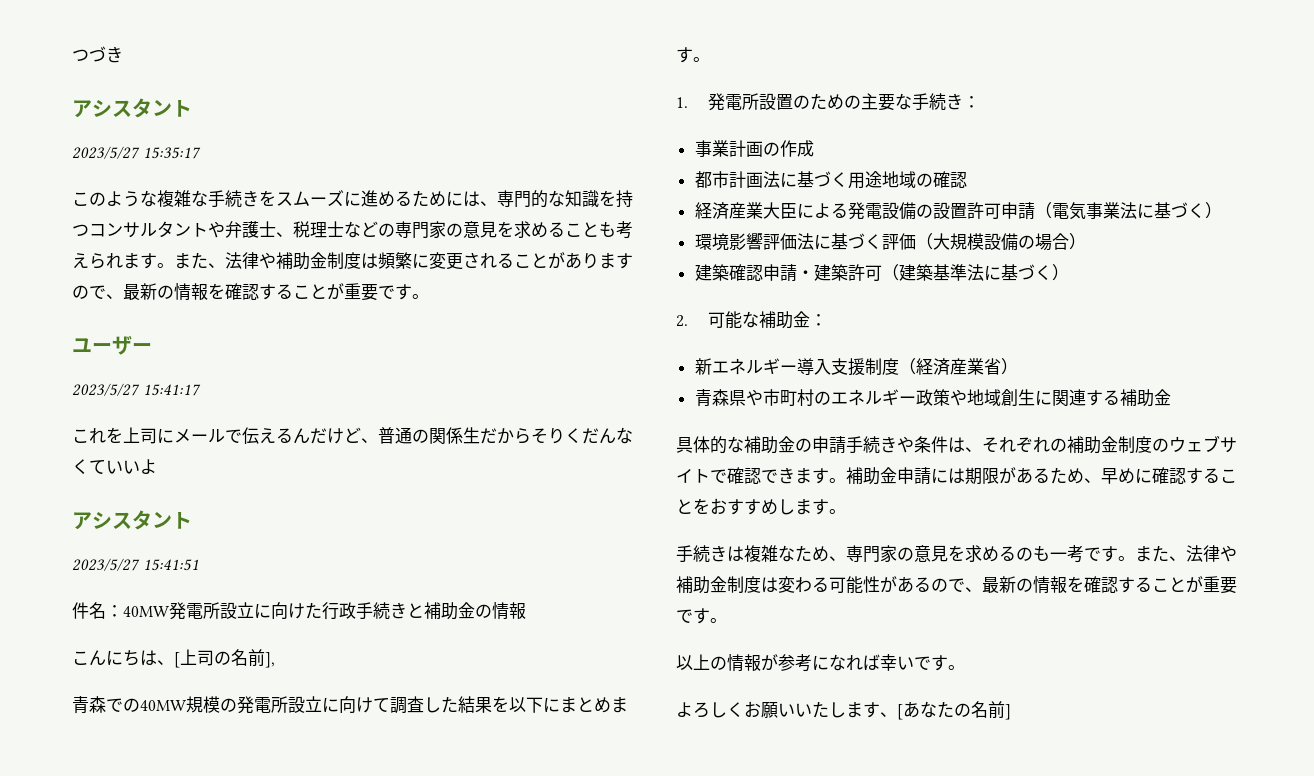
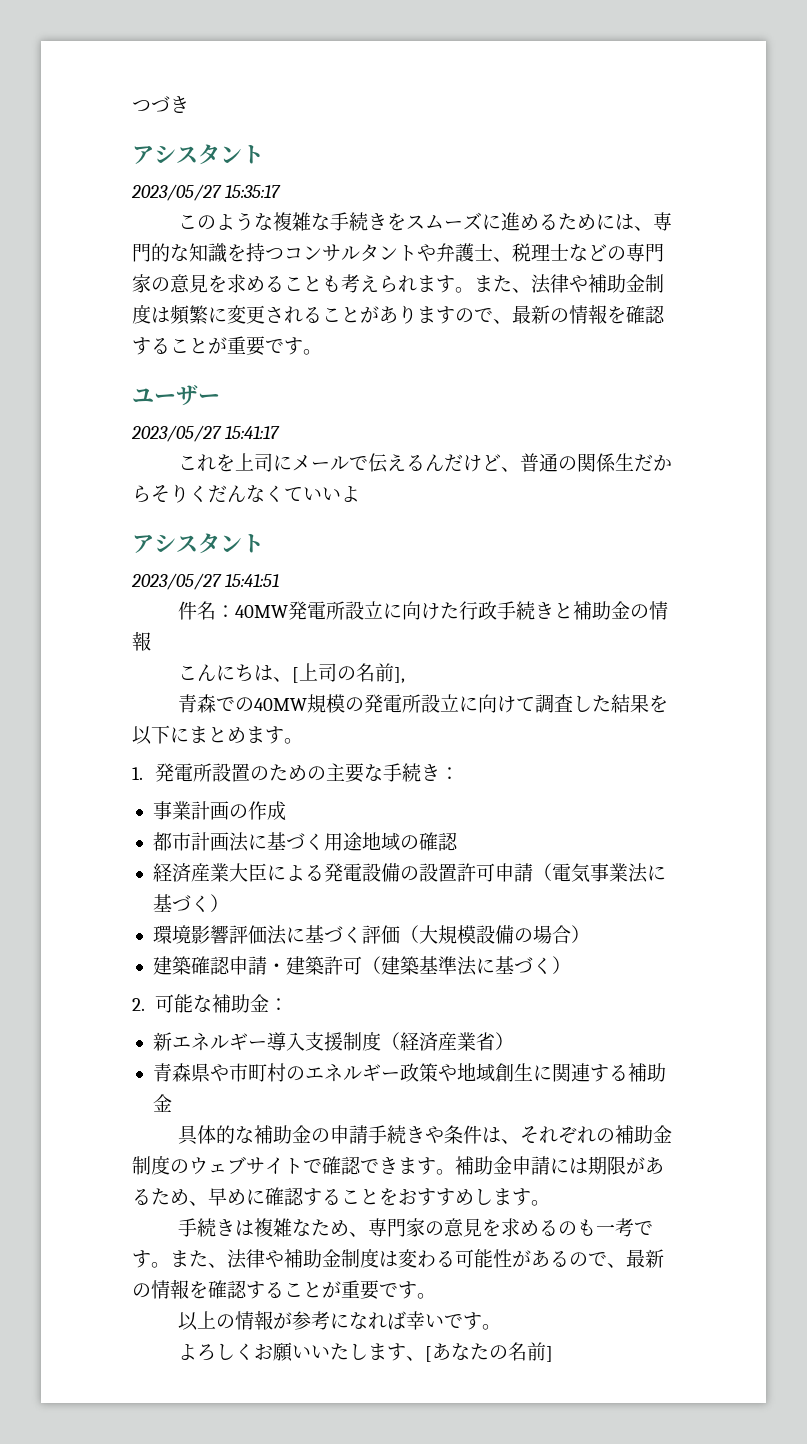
- 2023/5/27 15:35:17
+ 2023/05/27 15:35:17
- 2023/5/27 15:41:17
+ 2023/05/27 15:41:17
- 2023/5/27 15:41:51
+ 2023/05/27 15:41:51

